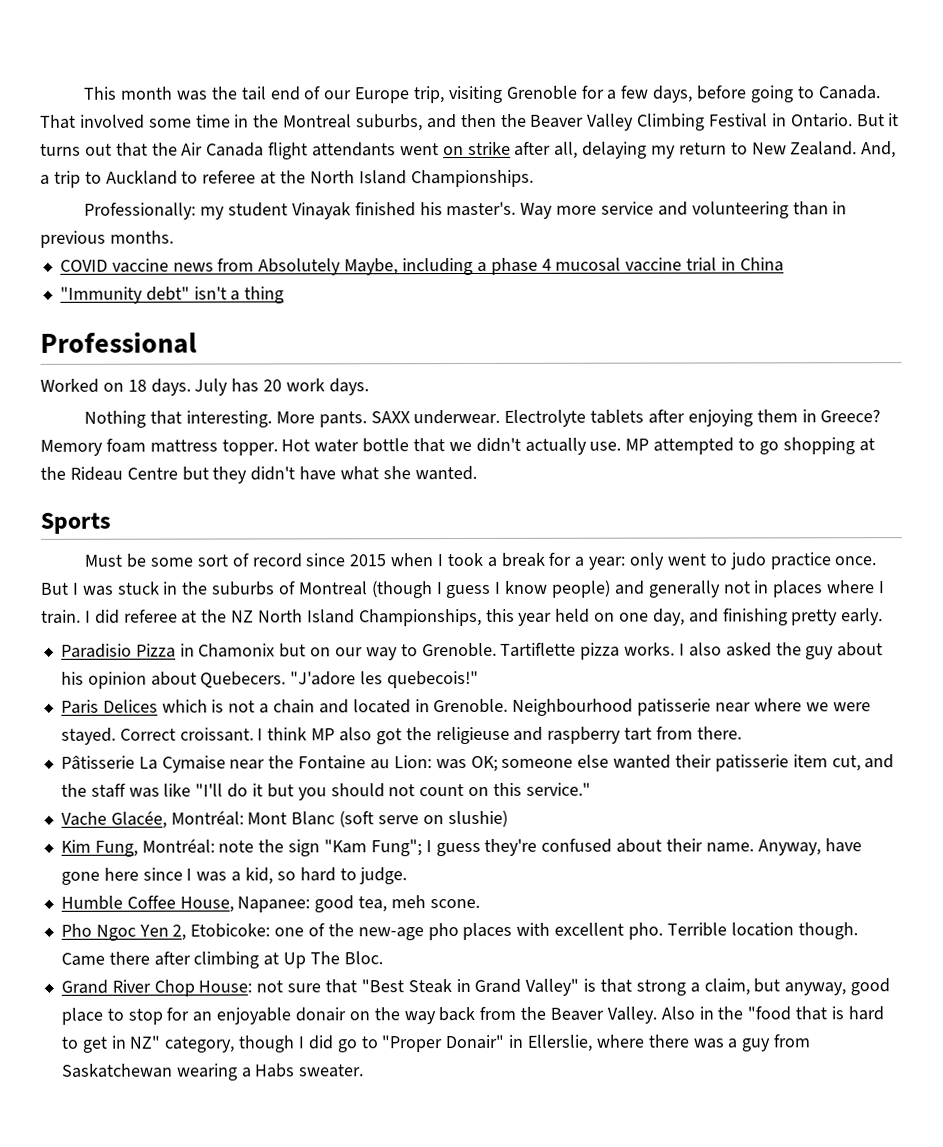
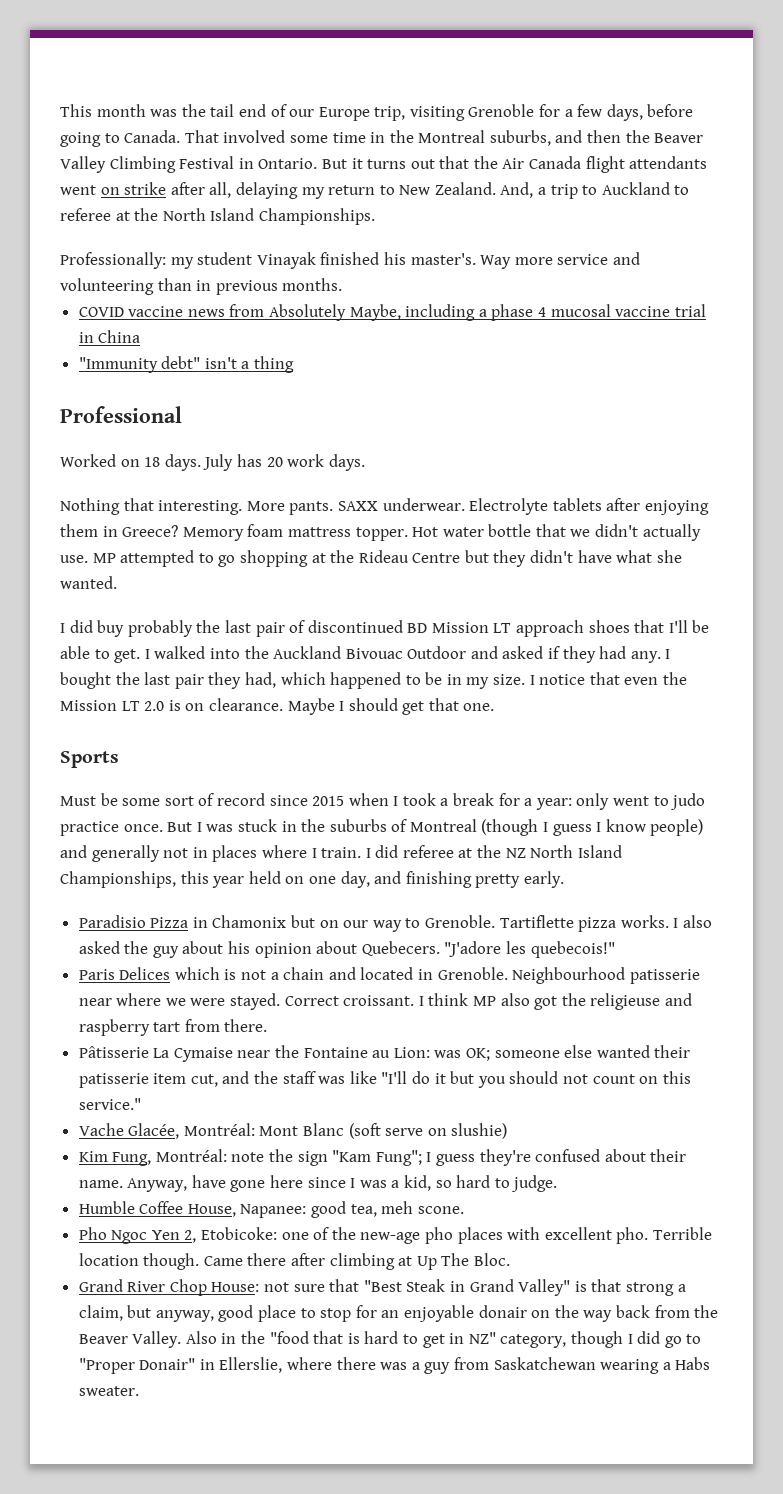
+ I did buy probably the last pair of discontinued BD Mission LT approach shoes that I'll be able to get. I walked into the Auckland Bivouac Outdoor and asked if they had any. I bought the last pair they had, which happened to be in my size. I notice that even the Mission LT 2.0 is on clearance. Maybe I should get that one.

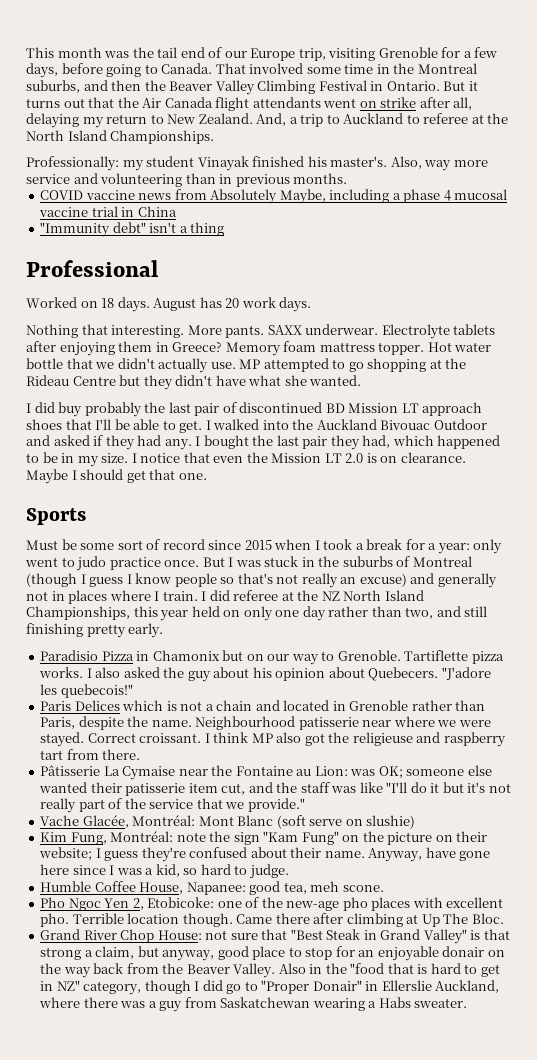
- Way more service and volunteering than in previous months.
+ Also, way more service and volunteering than in previous months.
- July has 20 work days.
+ August has 20 work days.
- But I was stuck in the suburbs of Montreal (though I guess I know people) and generally not in places where I train.
+ But I was stuck in the suburbs of Montreal (though I guess I know people so that's not really an excuse) and generally not in places where I train.
- I did referee at the NZ North Island Championships, this year held on one day, and finishing pretty early.
+ I did referee at the NZ North Island Championships, this year held on only one day rather than two, and still finishing pretty early.
- Paris Delices which is not a chain and located in Grenoble.
+ Paris Delices which is not a chain and located in Grenoble rather than Paris, despite the name.
- Pâtisserie La Cymaise near the Fontaine au Lion: was OK; someone else wanted their patisserie item cut, and the staff was like "I'll do it but you should not count on this service."
+ Pâtisserie La Cymaise near the Fontaine au Lion: was OK; someone else wanted their patisserie item cut, and the staff was like "I'll do it but it's not really part of the service that we provide."
- Kim Fung, Montréal: note the sign "Kam Fung"; I guess they're confused about their name.
+ Kim Fung, Montréal: note the sign "Kam Fung" on the picture on their website; I guess they're confused about their name.
- Also in the "food that is hard to get in NZ" category, though I did go to "Proper Donair" in Ellerslie, where there was a guy from Saskatchewan wearing a Habs sweater.
+ Also in the "food that is hard to get in NZ" category, though I did go to "Proper Donair" in Ellerslie Auckland, where there was a guy from Saskatchewan wearing a Habs sweater.

